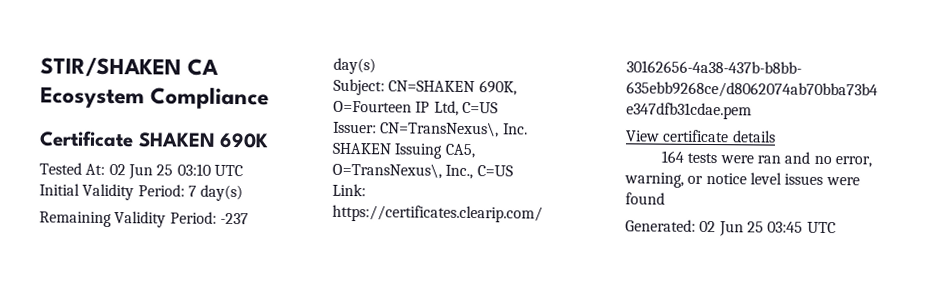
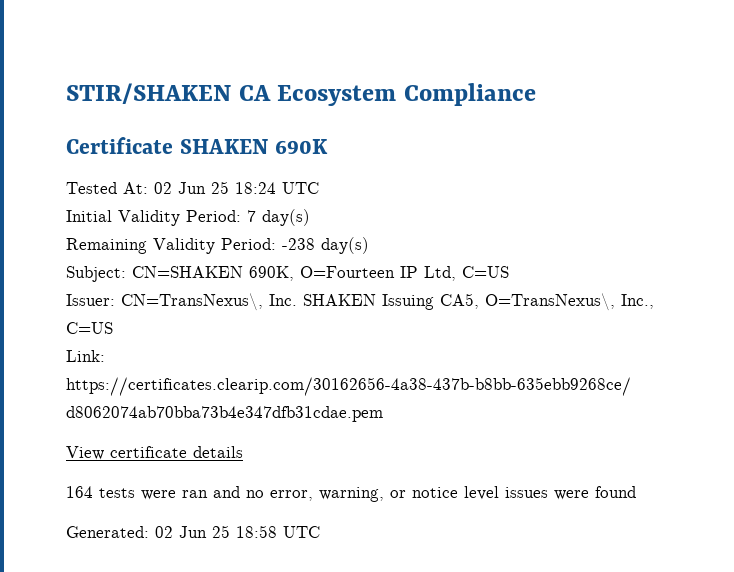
- Tested At: 02 Jun 25 03:10 UTC
+ Tested At: 02 Jun 25 18:24 UTC
- Remaining Validity Period: -237 day(s)
+ Remaining Validity Period: -238 day(s)
- Generated: 02 Jun 25 03:45 UTC
+ Generated: 02 Jun 25 18:58 UTC

